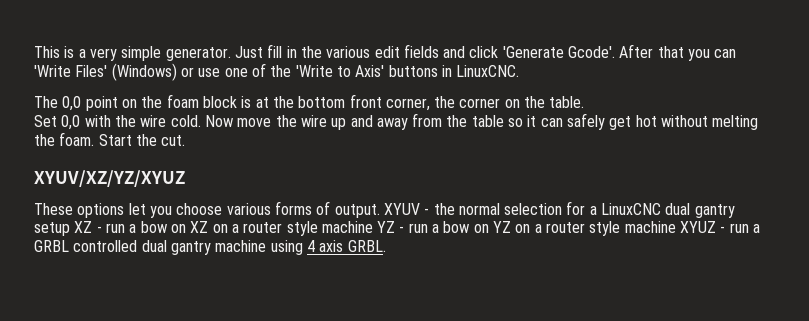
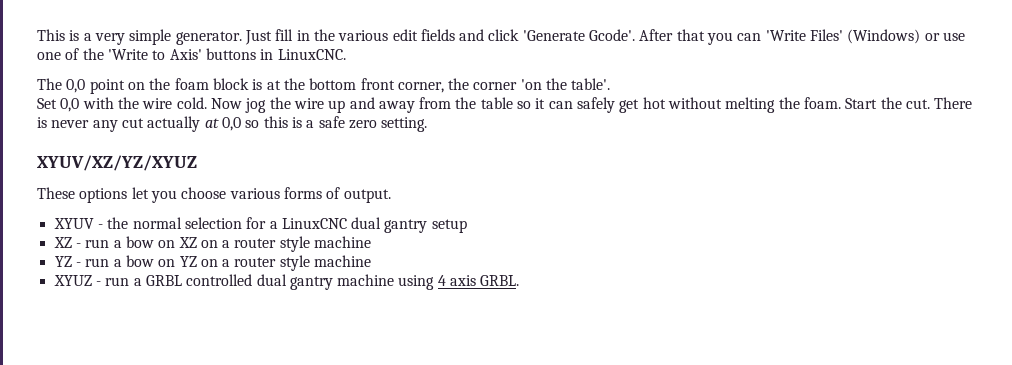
- The 0,0 point on the foam block is at the bottom front corner, the corner on the table.
+ The 0,0 point on the foam block is at the bottom front corner, the corner 'on the table'.
- Now move the wire up and away from the table so it can safely get hot without melting the foam.
+ Now jog the wire up and away from the table so it can safely get hot without melting the foam.
+ There is never any cut actually at 0,0 so this is a safe zero setting.
- These options let you choose various forms of output. XYUV - the normal selection for a LinuxCNC dual gantry setup XZ - run a bow on XZ on a router style machine YZ - run a bow on YZ on a router style machine XYUZ - run a GRBL controlled dual gantry machine using 4 axis GRBL.
+ These options let you choose various forms of output.
+ XYUV - the normal selection for a LinuxCNC dual gantry setup
+ XZ - run a bow on XZ on a router style machine
+ YZ - run a bow on YZ on a router style machine
+ XYUZ - run a GRBL controlled dual gantry machine using 4 axis GRBL.

